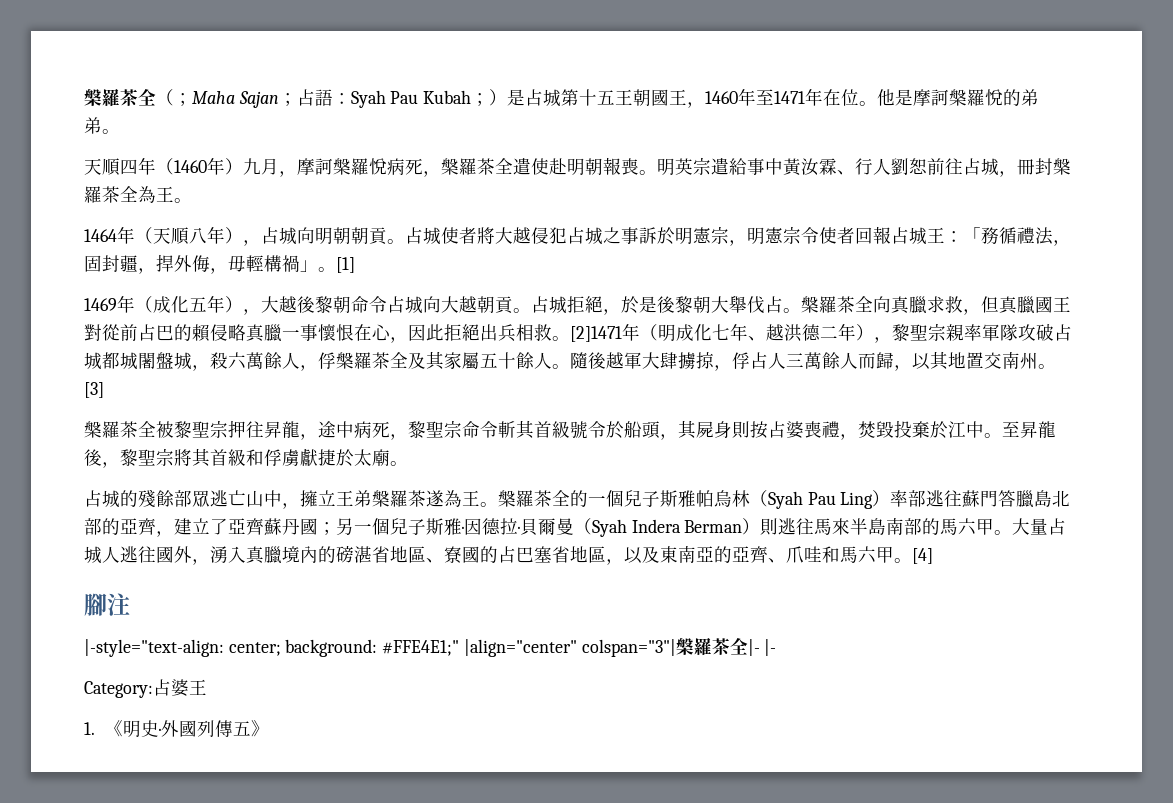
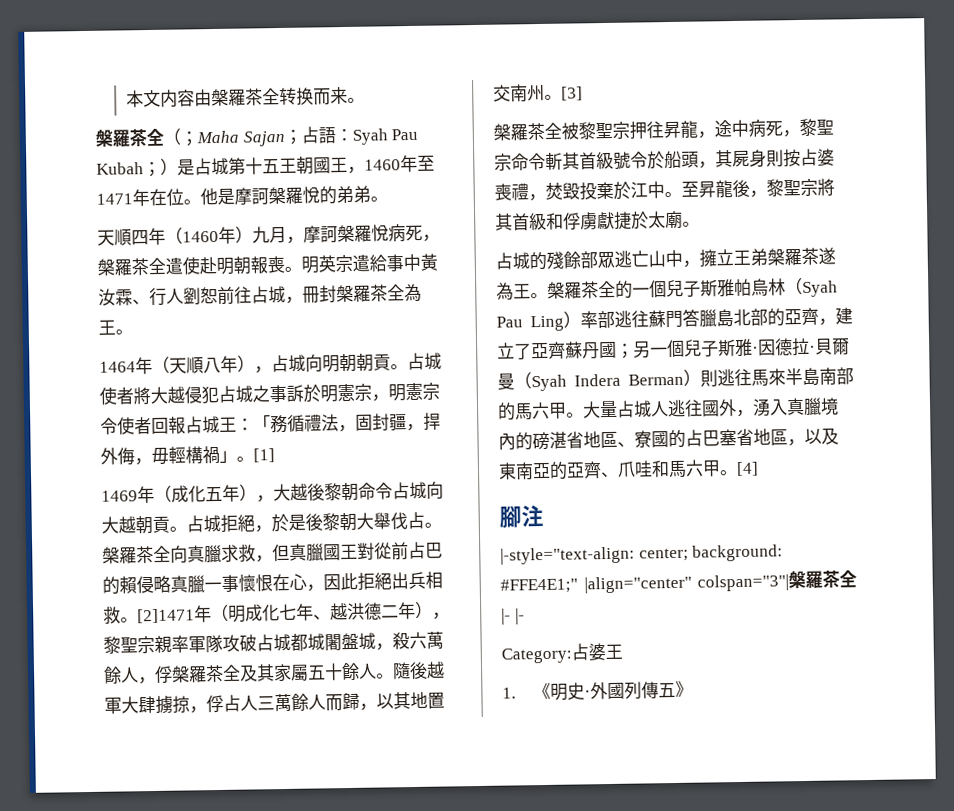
+ 本文内容由槃羅茶全转换而来。

